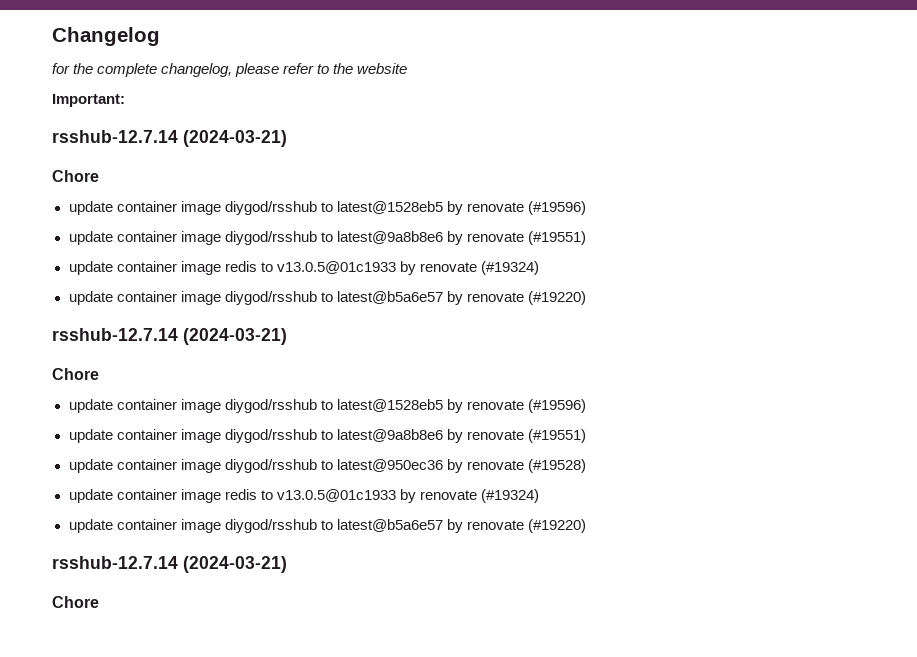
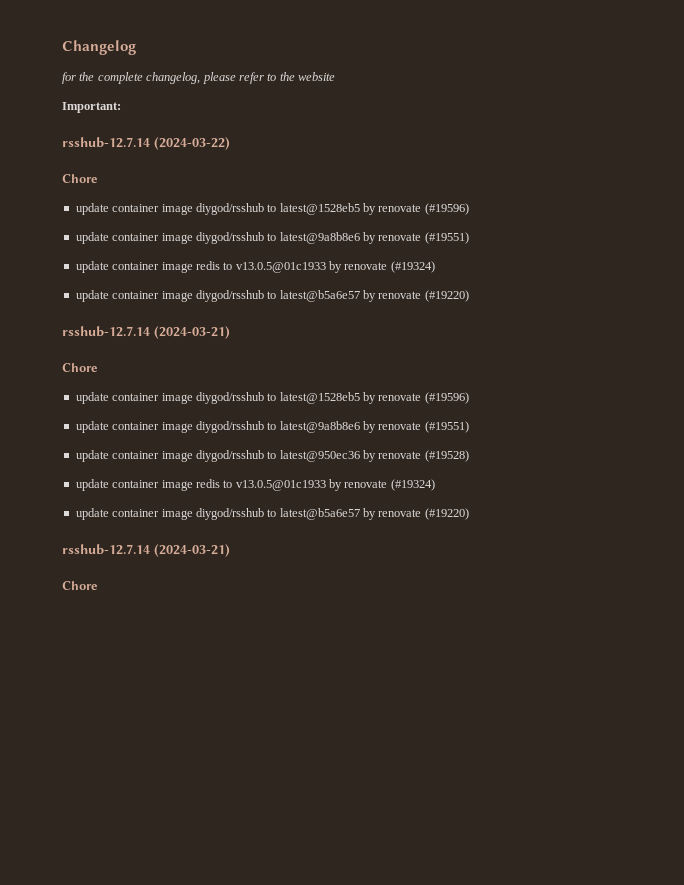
  Important:
- rsshub-12.7.14 (2024-03-21)
+ rsshub-12.7.14 (2024-03-22)

